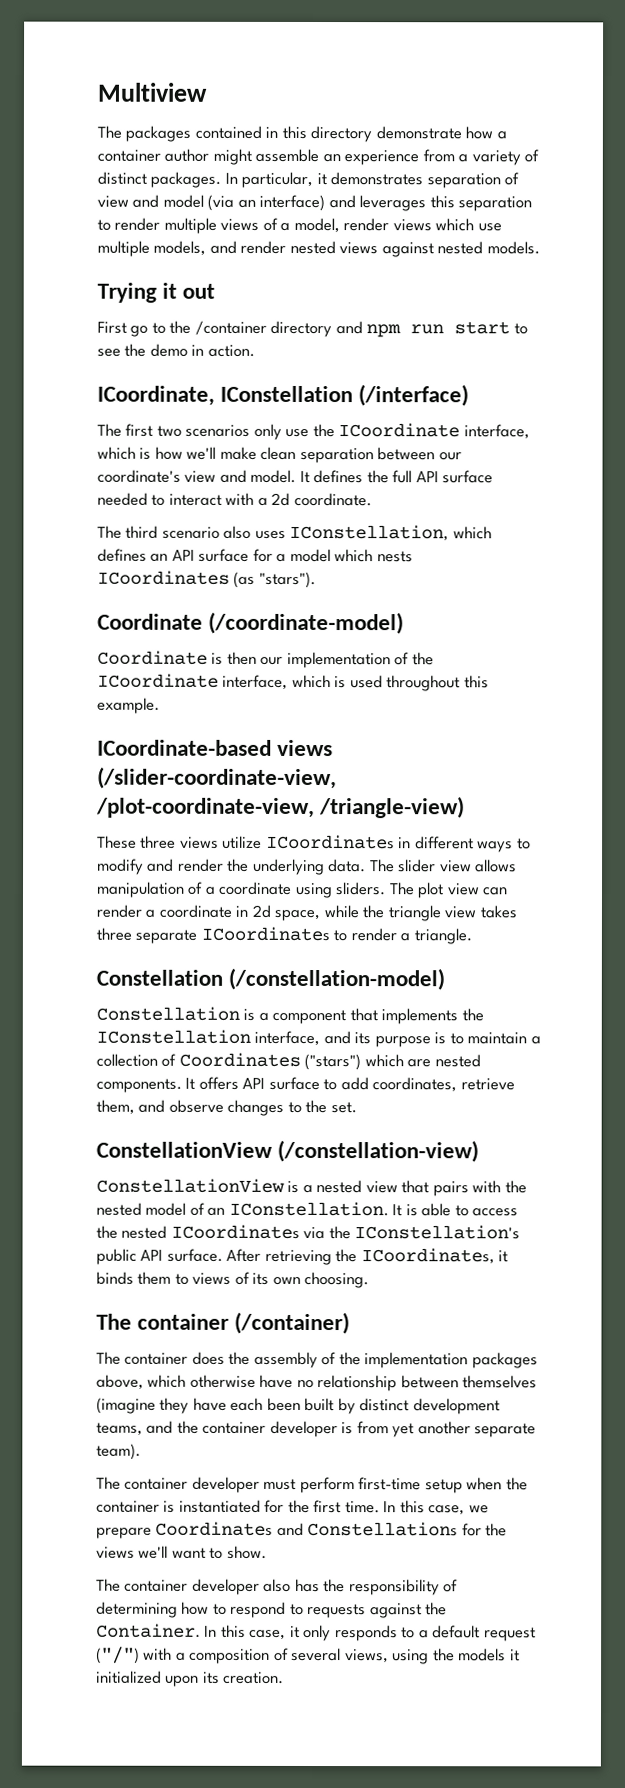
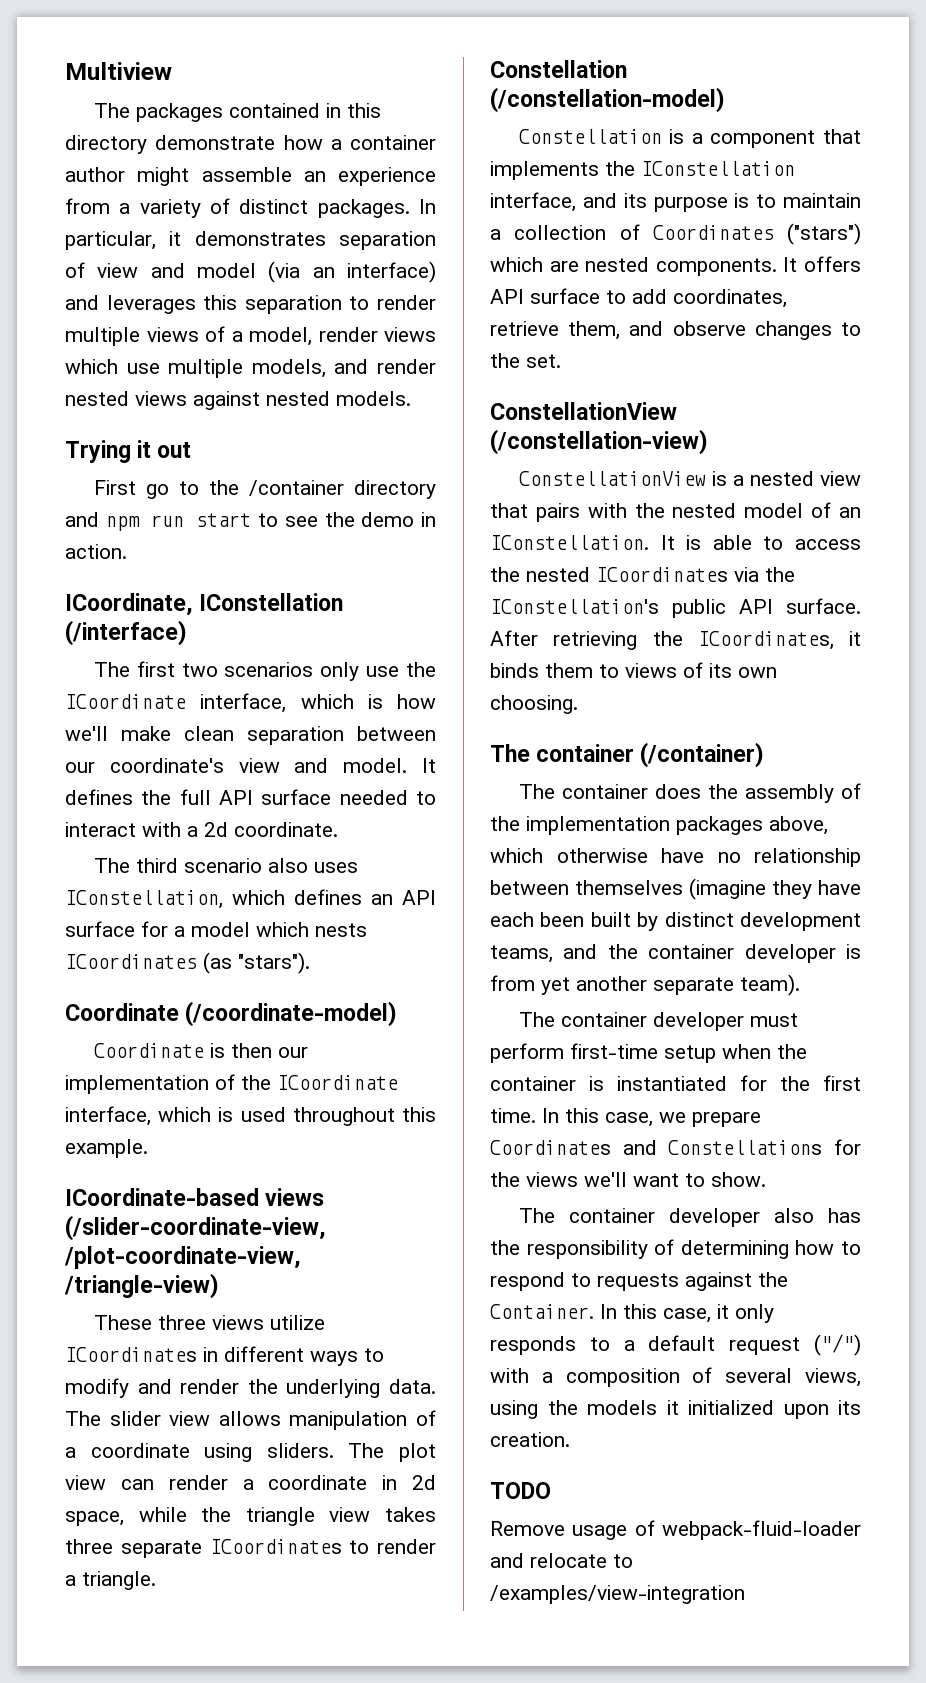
+ TODO
+ Remove usage of webpack-fluid-loader and relocate to /examples/view-integration

